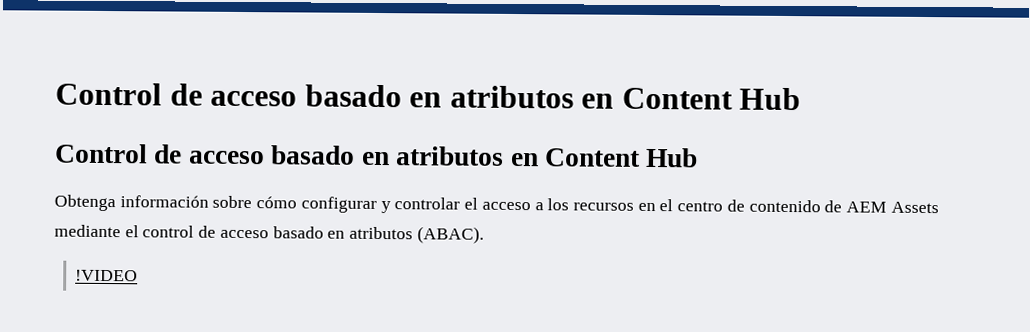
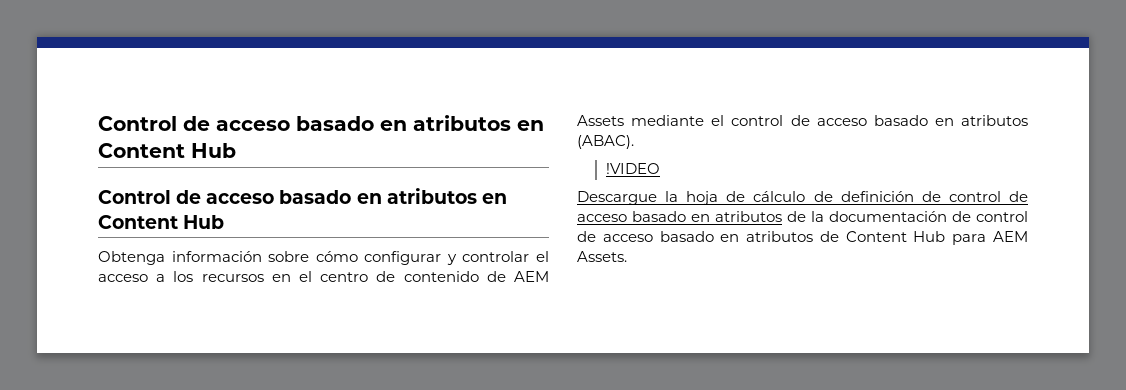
+ Descargue la hoja de cálculo de definición de control de acceso basado en atributos de la documentación de control de acceso basado en atributos de Content Hub para AEM Assets.

